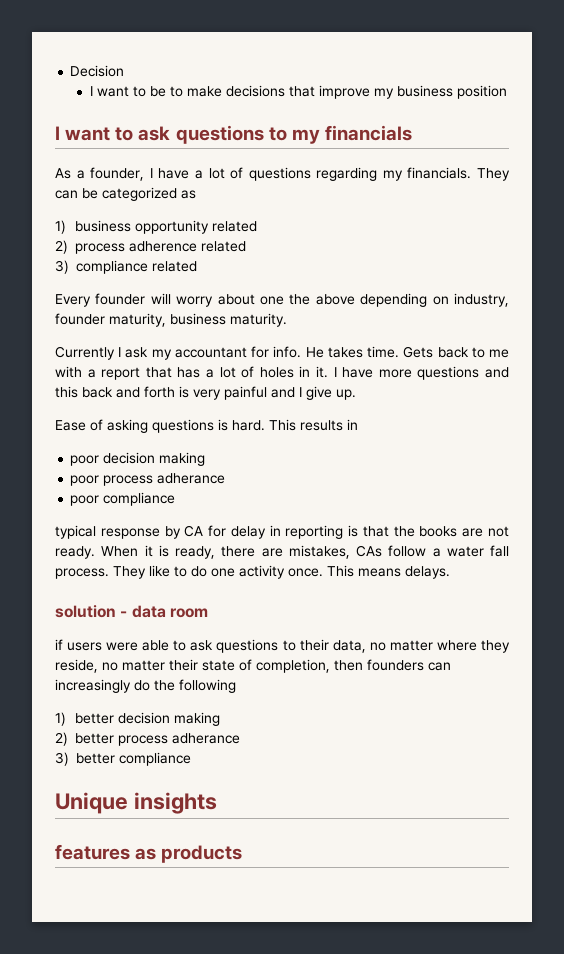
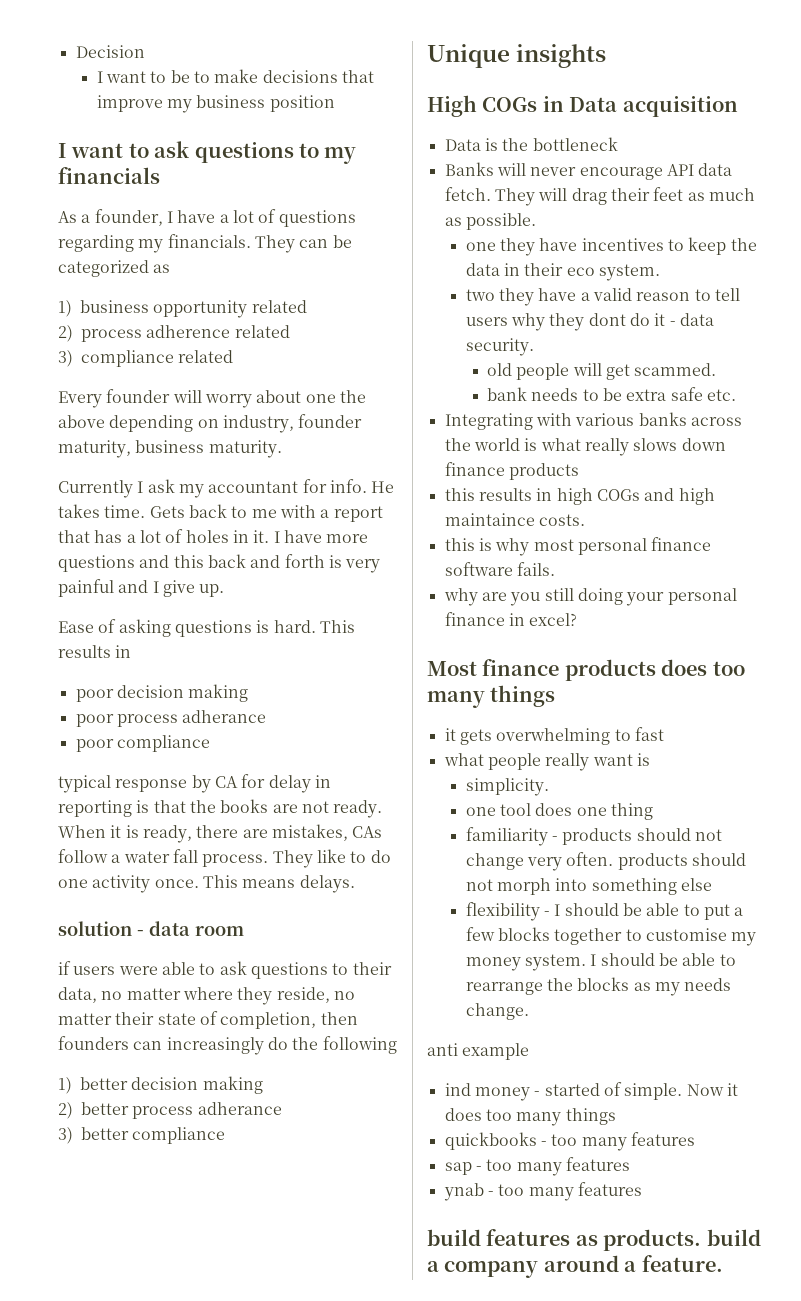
- features as products
+ High COGs in Data acquisition
+ Data is the bottleneck
+ Banks will never encourage API data fetch. They will drag their feet as much as possible.
+ one they have incentives to keep the data in their eco system.
+ two they have a valid reason to tell users why they dont do it - data security.
+ old people will get scammed.
+ bank needs to be extra safe etc.
+ Integrating with various banks across the world is what really slows down finance products
+ this results in high COGs and high maintaince costs.
+ this is why most personal finance software fails.
+ why are you still doing your personal finance in excel?
+ Most finance products does too many things
+ it gets overwhelming to fast
+ what people really want is
+ simplicity.
+ one tool does one thing
+ familiarity - products should not change very often. products should not morph into something else
+ flexibility - I should be able to put a few blocks together to customise my money system. I should be able to rearrange the blocks as my needs change.
+ anti example
+ ind money - started of simple. Now it does too many things
+ quickbooks - too many features
+ sap - too many features
+ ynab - too many features
+ build features as products. build a company around a feature.

